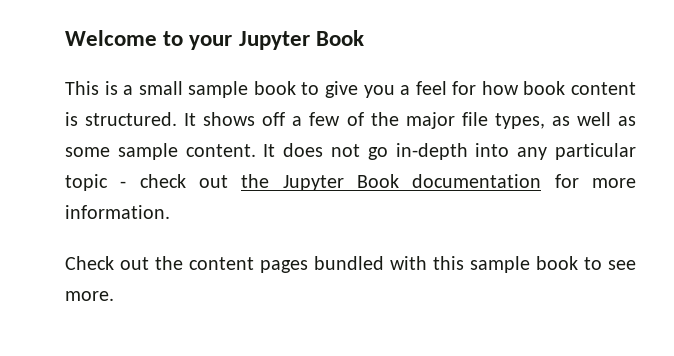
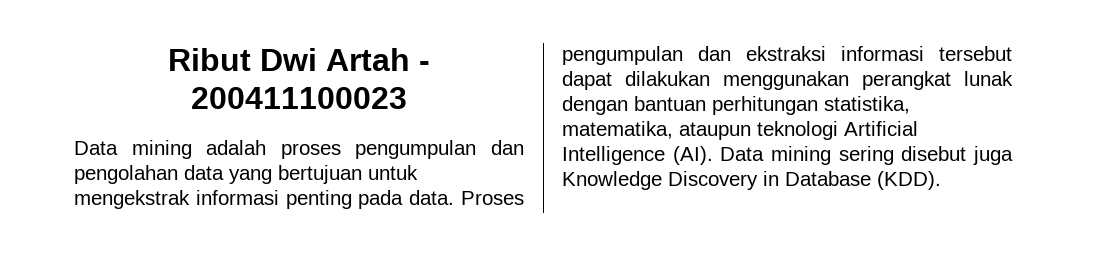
- Welcome to your Jupyter Book
- This is a small sample book to give you a feel for how book content is structured. It shows off a few of the major file types, as well as some sample content. It does not go in-depth into any particular topic - check out the Jupyter Book documentation for more information.
- Check out the content pages bundled with this sample book to see more.
+ Ribut Dwi Artah - 200411100023
+ Data mining adalah proses pengumpulan dan pengolahan data yang bertujuan untuk mengekstrak informasi penting pada data. Proses pengumpulan dan ekstraksi informasi tersebut dapat dilakukan menggunakan perangkat lunak dengan bantuan perhitungan statistika, matematika, ataupun teknologi Artificial Intelligence (AI). Data mining sering disebut juga Knowledge Discovery in Database (KDD).

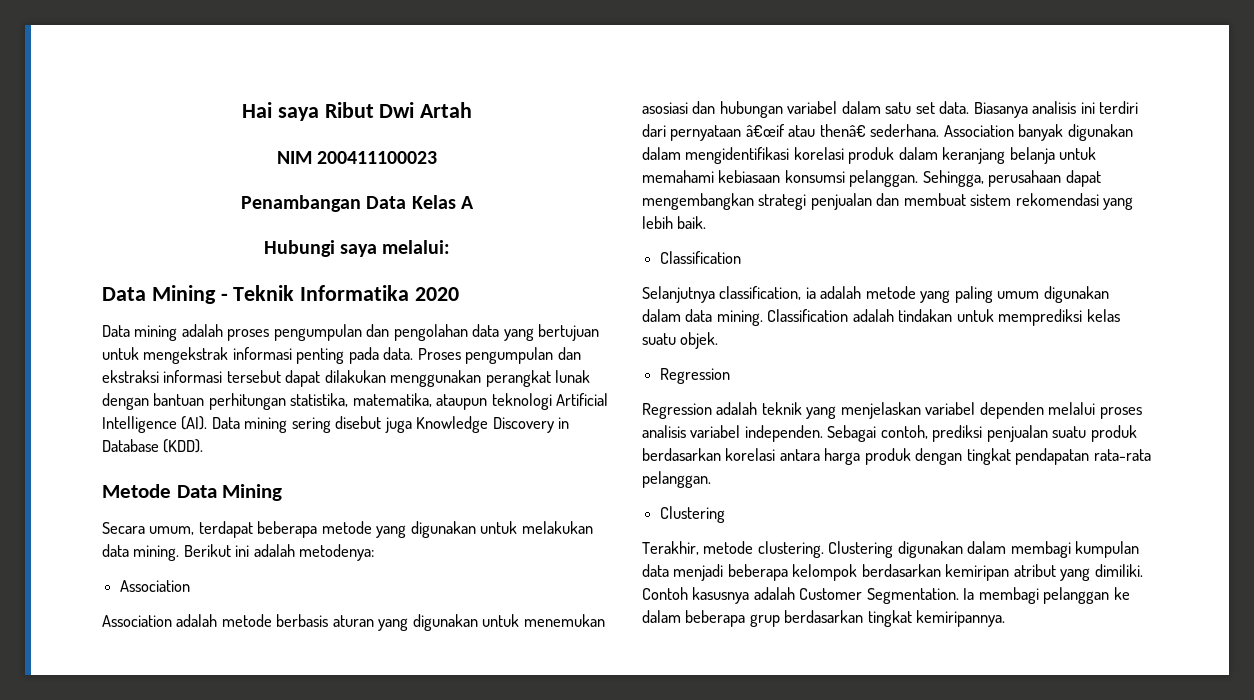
- Ribut Dwi Artah - 200411100023
+ Hai saya Ribut Dwi Artah
+ NIM 200411100023
+ Penambangan Data Kelas A
+ Hubungi saya melalui:
+ Data Mining - Teknik Informatika 2020
+ Metode Data Mining
+ Secara umum, terdapat beberapa metode yang digunakan untuk melakukan data mining. Berikut ini adalah metodenya:
+ Association
+ Association adalah metode berbasis aturan yang digunakan untuk menemukan asosiasi dan hubungan variabel dalam satu set data. Biasanya analisis ini terdiri dari pernyataan â€œif atau thenâ€ sederhana. Association banyak digunakan dalam mengidentifikasi korelasi produk dalam keranjang belanja untuk memahami kebiasaan konsumsi pelanggan. Sehingga, perusahaan dapat mengembangkan strategi penjualan dan membuat sistem rekomendasi yang lebih baik.
+ Classification
+ Selanjutnya classification, ia adalah metode yang paling umum digunakan dalam data mining. Classification adalah tindakan untuk memprediksi kelas suatu objek.
+ Regression
+ Regression adalah teknik yang menjelaskan variabel dependen melalui proses analisis variabel independen. Sebagai contoh, prediksi penjualan suatu produk berdasarkan korelasi antara harga produk dengan tingkat pendapatan rata-rata pelanggan.
+ Clustering
+ Terakhir, metode clustering. Clustering digunakan dalam membagi kumpulan data menjadi beberapa kelompok berdasarkan kemiripan atribut yang dimiliki. Contoh kasusnya adalah Customer Segmentation. Ia membagi pelanggan ke dalam beberapa grup berdasarkan tingkat kemiripannya.

